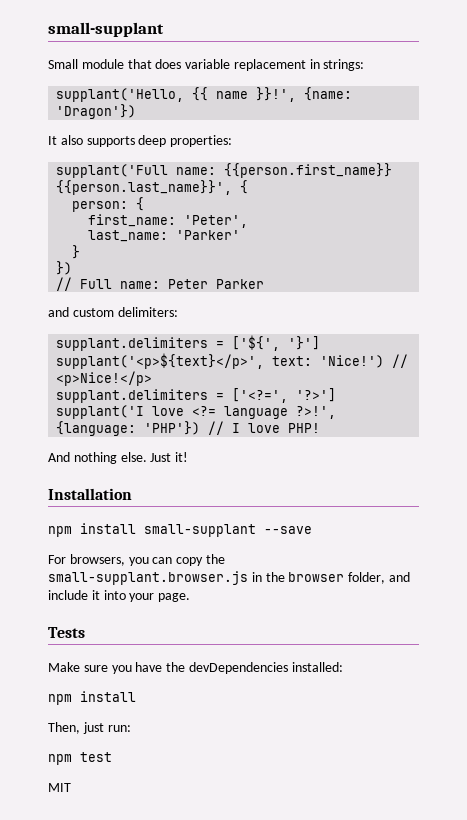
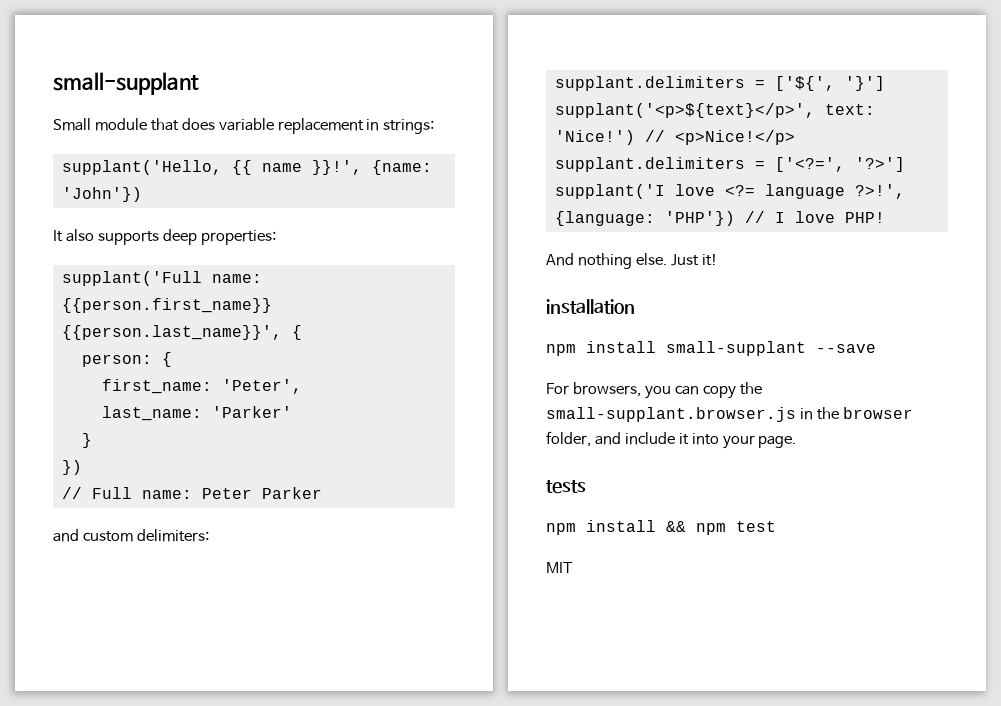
- supplant('Hello, {{ name }}!', {name: 'Dragon'})
+ supplant('Hello, {{ name }}!', {name: 'John'})
- Installation
+ installation
- Tests
- Make sure you have the devDependencies installed:
- npm install
- Then, just run:
- npm test
+ tests
+ npm install && npm test

